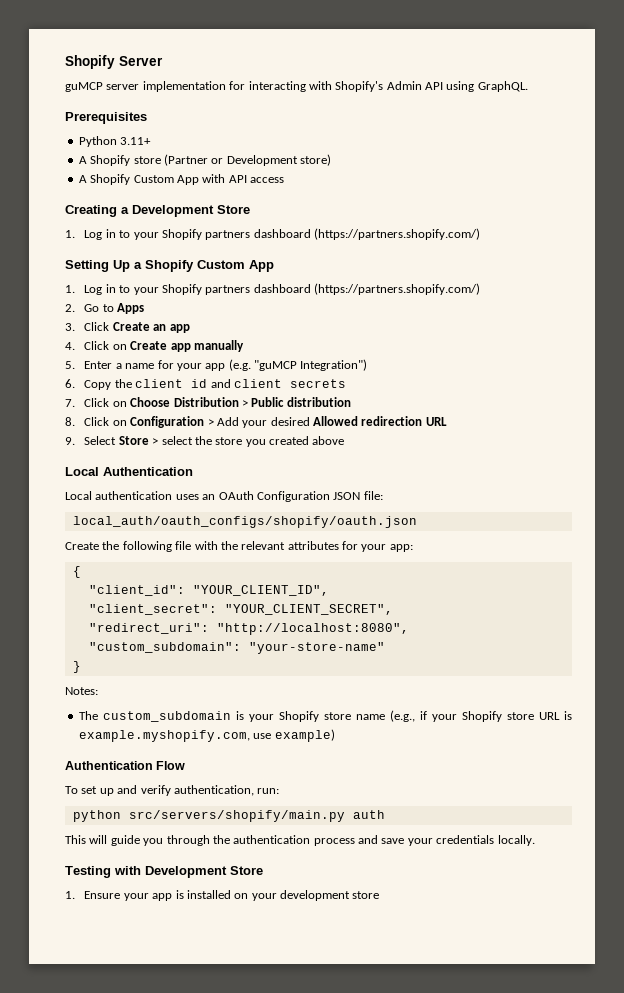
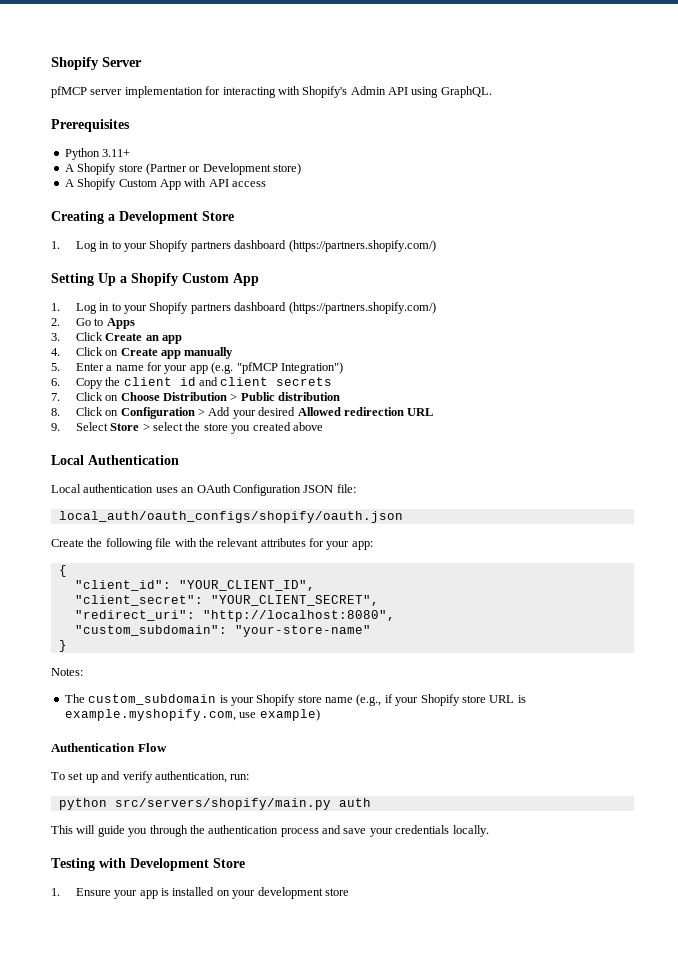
- guMCP server implementation for interacting with Shopify's Admin API using GraphQL.
+ pfMCP server implementation for interacting with Shopify's Admin API using GraphQL.
- 5. Enter a name for your app (e.g. "guMCP Integration")
+ 5. Enter a name for your app (e.g. "pfMCP Integration")

